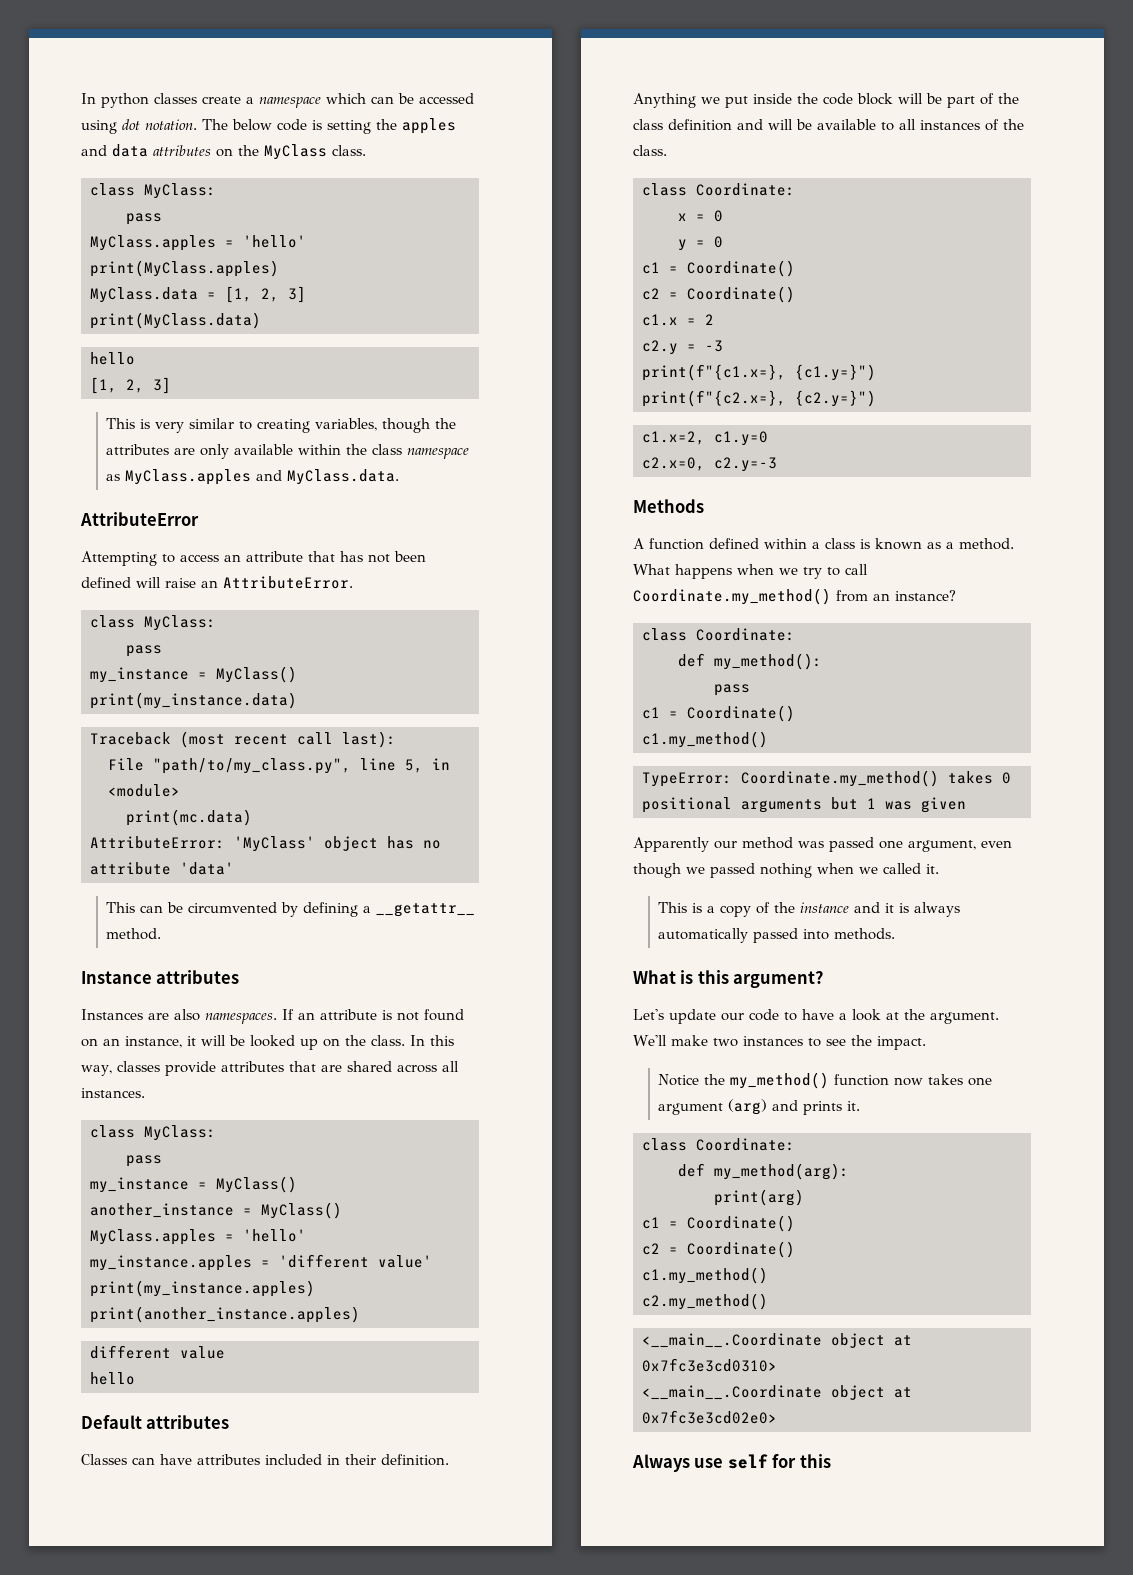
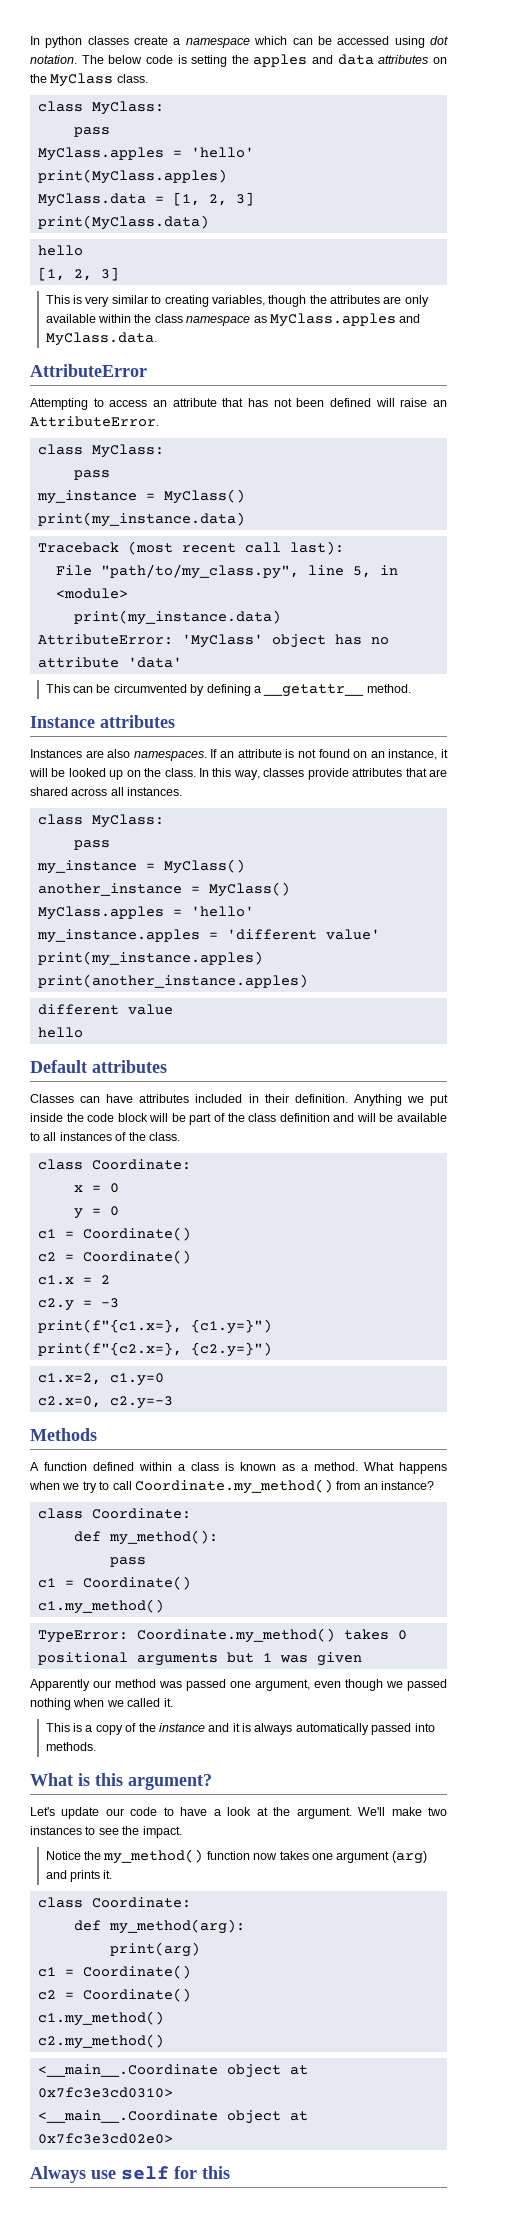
  File "path/to/my_class.py", line 5, in <module>
- print(mc.data)
+ print(my_instance.data)

